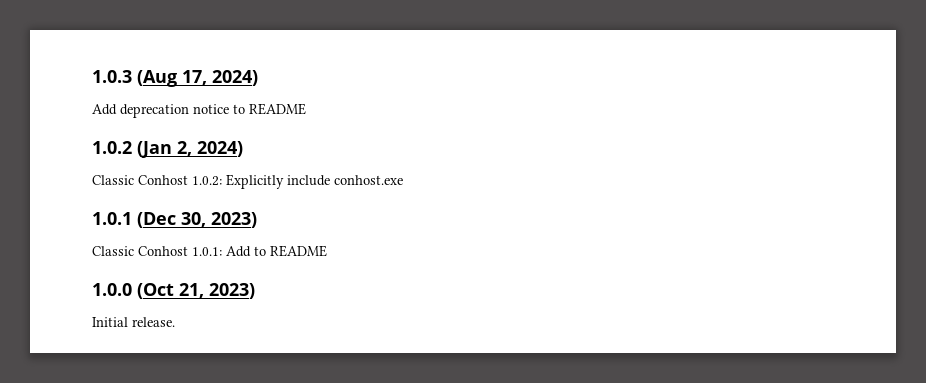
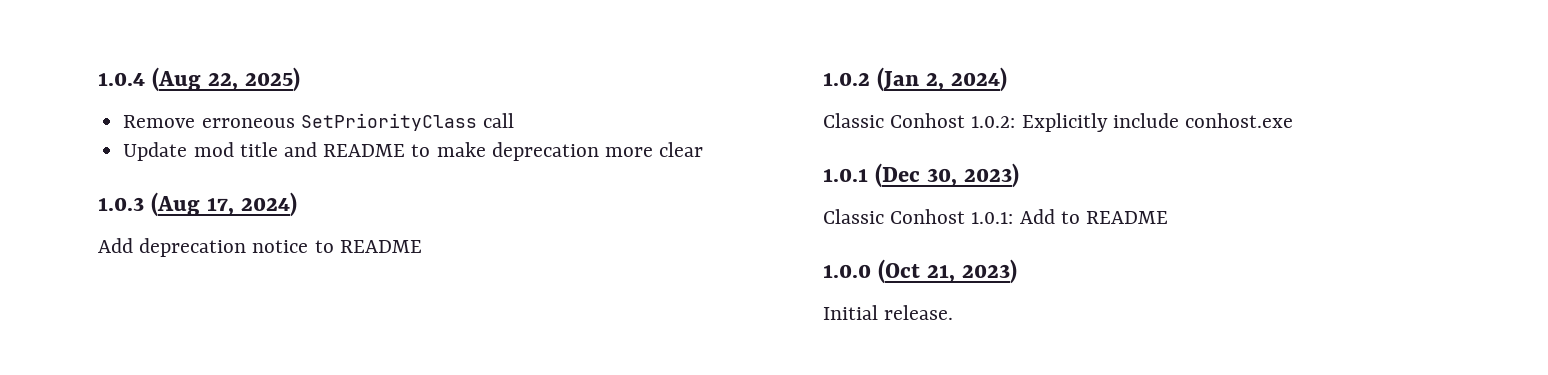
+ 1.0.4 (Aug 22, 2025)
+ Remove erroneous SetPriorityClass call
+ Update mod title and README to make deprecation more clear

